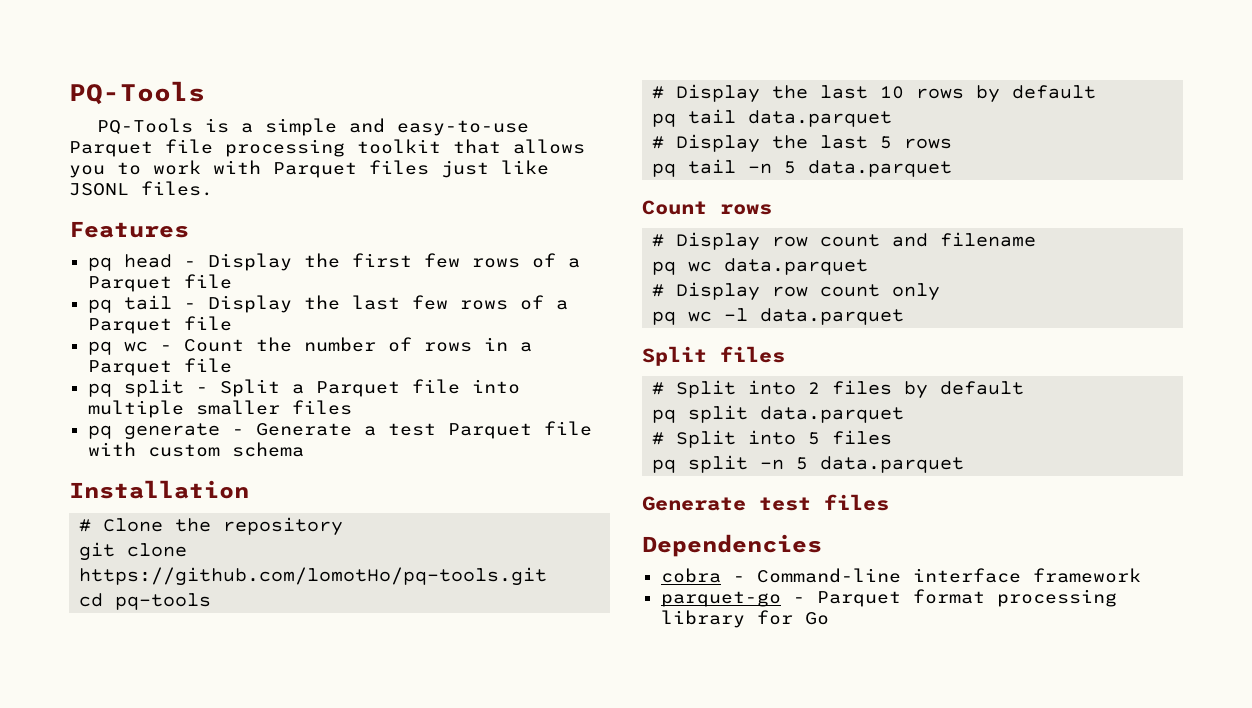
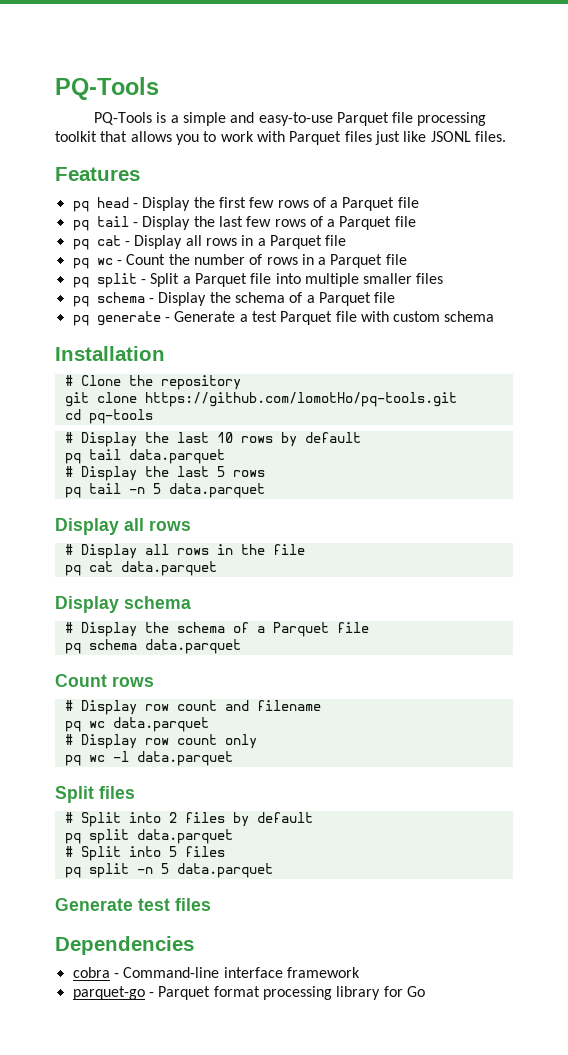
+ pq cat - Display all rows in a Parquet file
+ pq schema - Display the schema of a Parquet file
  pq tail -n 5 data.parquet
+ Display all rows
+ # Display all rows in the file
+ pq cat data.parquet
+ Display schema
+ # Display the schema of a Parquet file
+ pq schema data.parquet

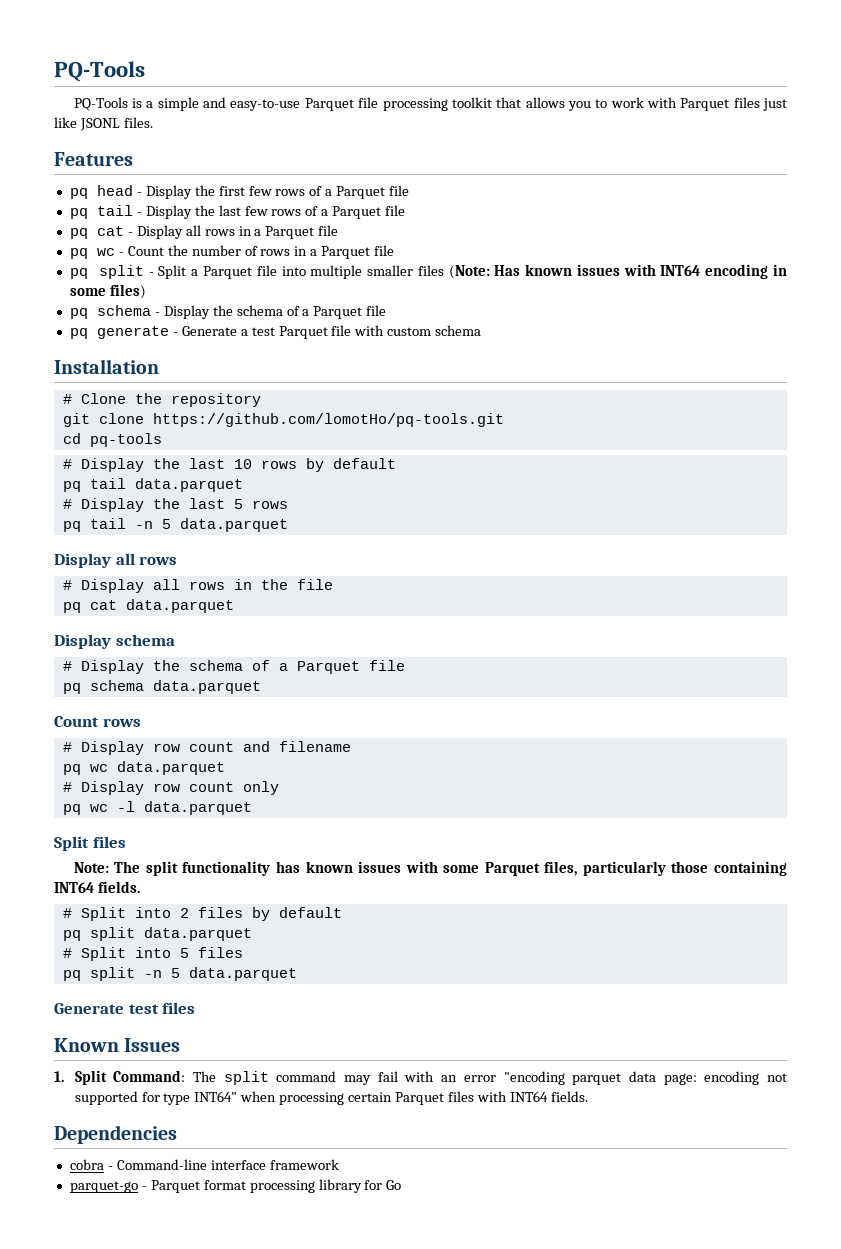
- pq split - Split a Parquet file into multiple smaller files
+ pq split - Split a Parquet file into multiple smaller files (Note: Has known issues with INT64 encoding in some files)
+ Note: The split functionality has known issues with some Parquet files, particularly those containing INT64 fields.
+ Known Issues
+ 1. Split Command: The split command may fail with an error "encoding parquet data page: encoding not supported for type INT64" when processing certain Parquet files with INT64 fields.

